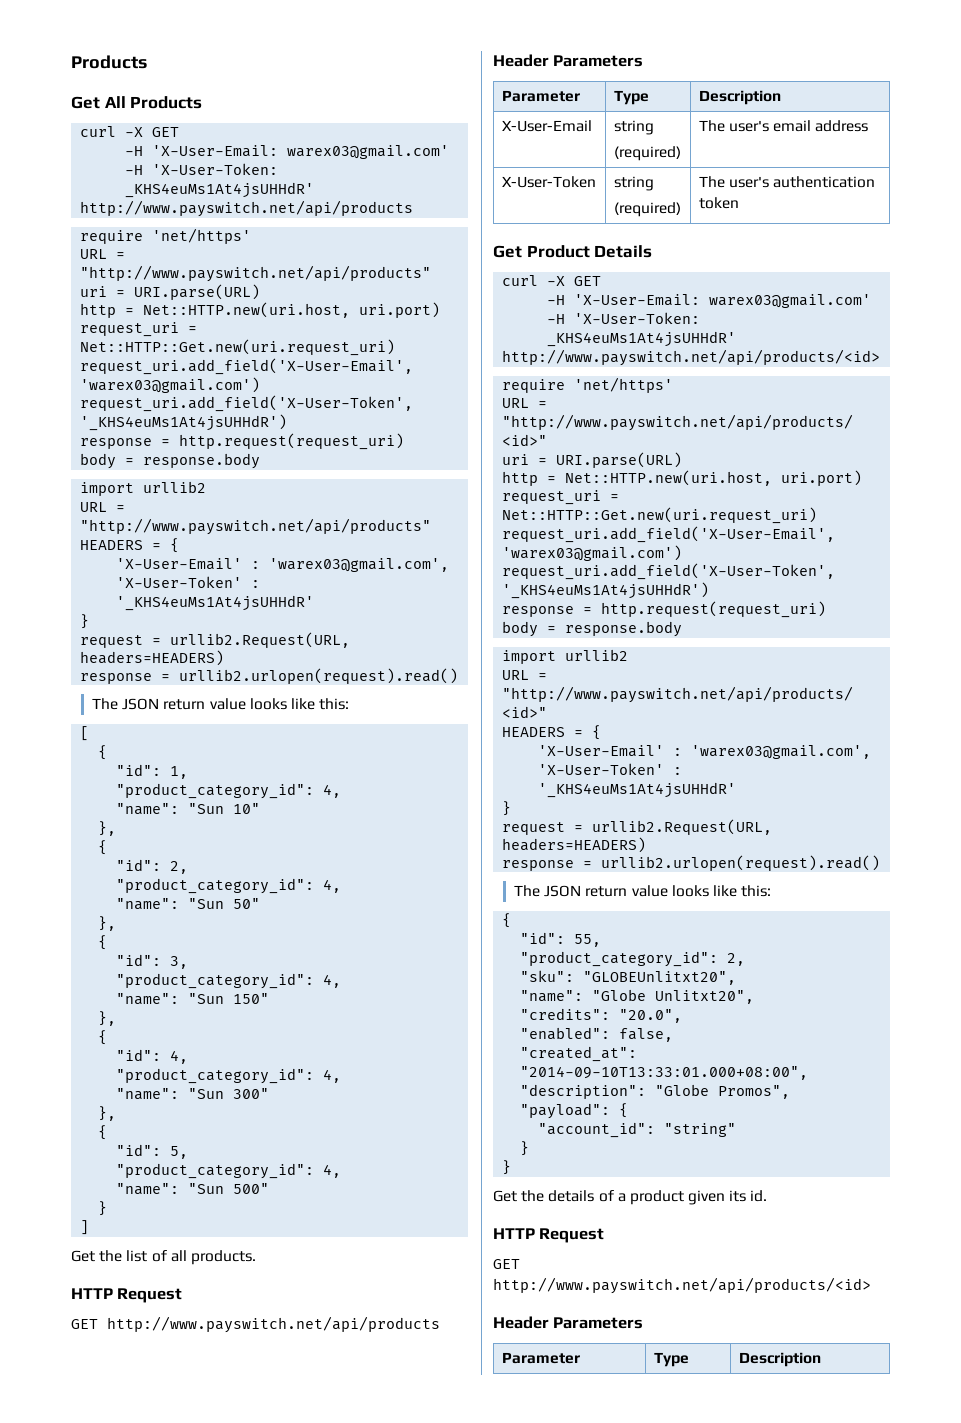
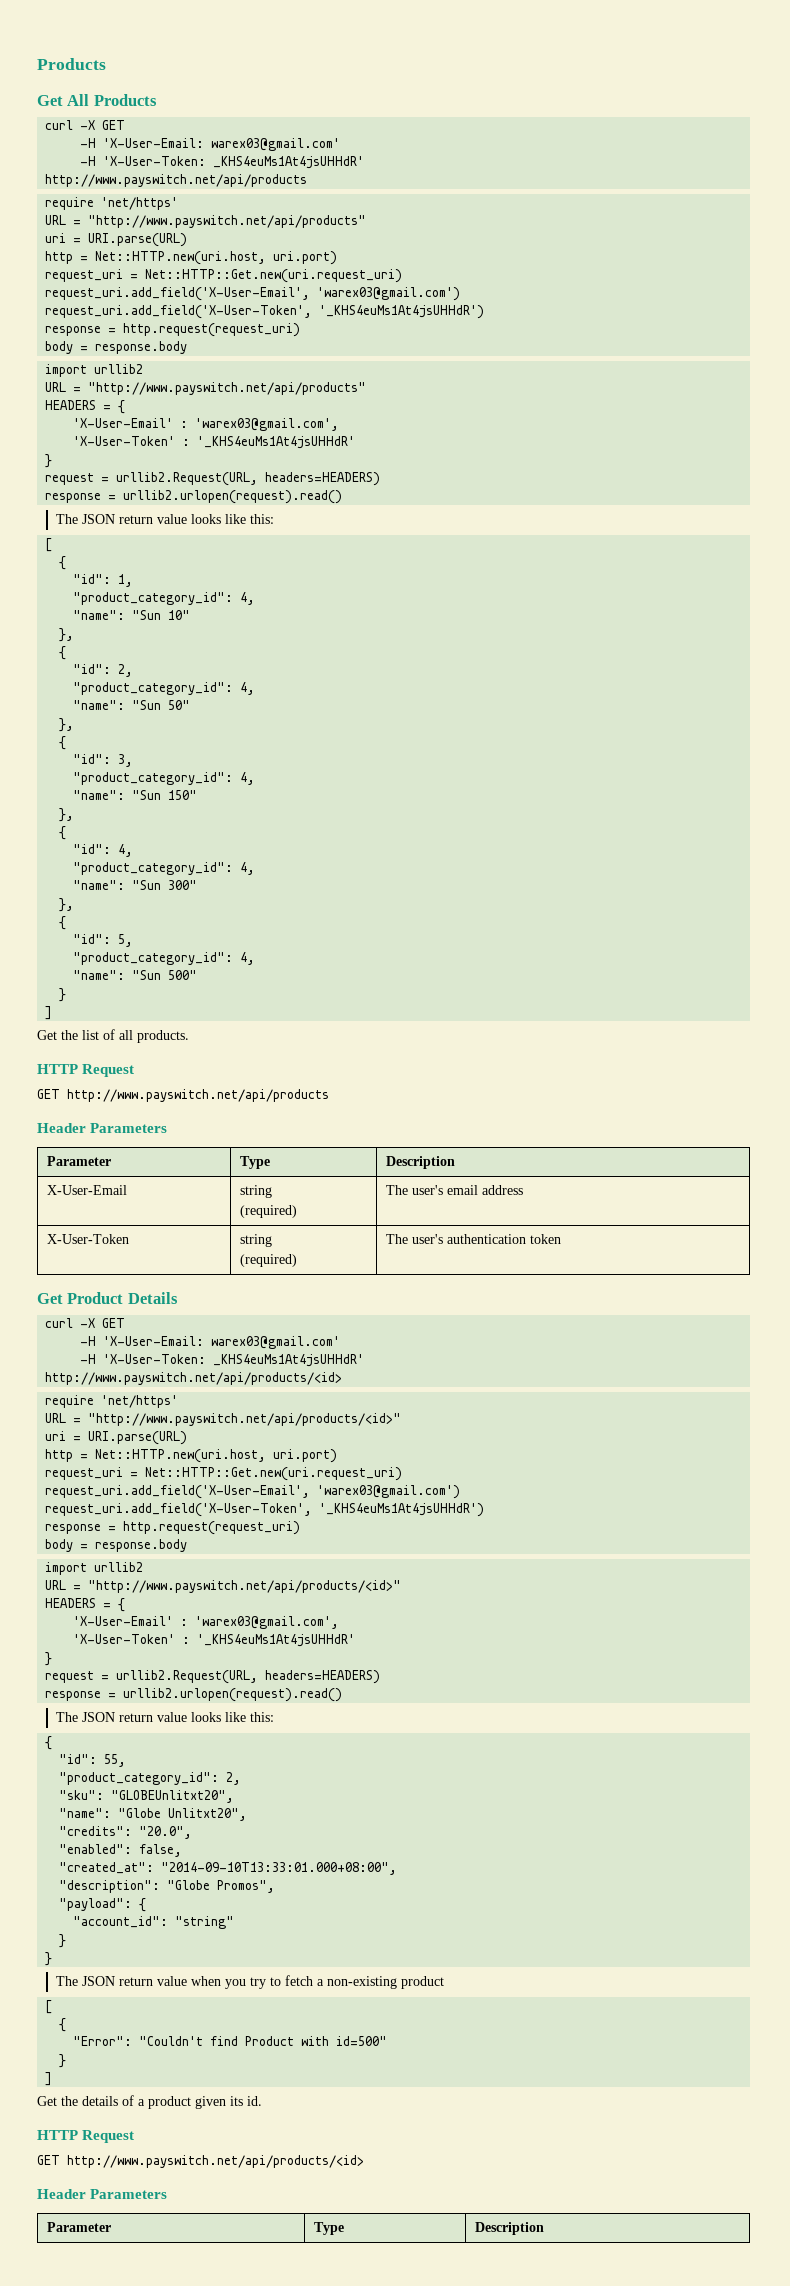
+ The JSON return value when you try to fetch a non-existing product
+ [
+ {
+ "Error": "Couldn't find Product with id=500"
+ }
+ ]

